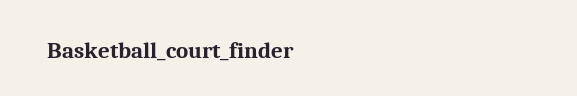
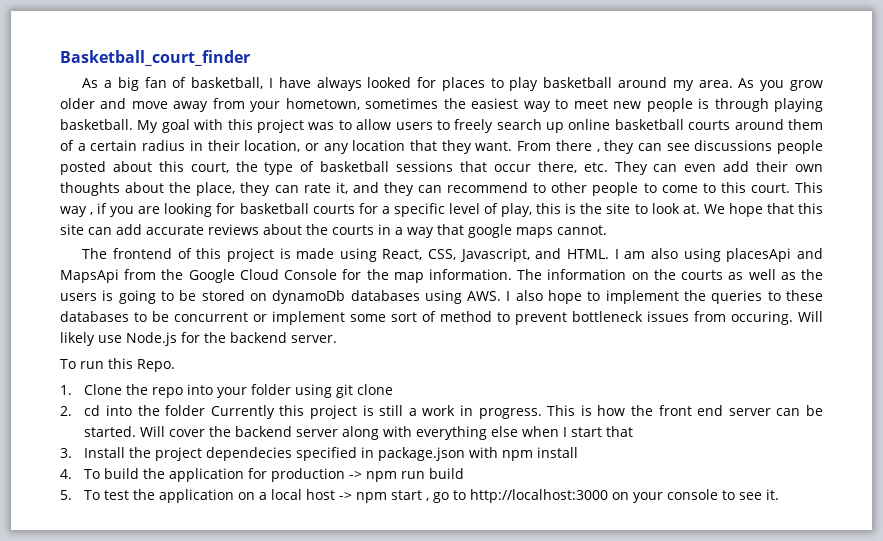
+ As a big fan of basketball, I have always looked for places to play basketball around my area. As you grow older and move away from your hometown, sometimes the easiest way to meet new people is through playing basketball. My goal with this project was to allow users to freely search up online basketball courts around them of a certain radius in their location, or any location that they want. From there , they can see discussions people posted about this court, the type of basketball sessions that occur there, etc. They can even add their own thoughts about the place, they can rate it, and they can recommend to other people to come to this court. This way , if you are looking for basketball courts for a specific level of play, this is the site to look at. We hope that this site can add accurate reviews about the courts in a way that google maps cannot.
+ The frontend of this project is made using React, CSS, Javascript, and HTML. I am also using placesApi and MapsApi from the Google Cloud Console for the map information. The information on the courts as well as the users is going to be stored on dynamoDb databases using AWS. I also hope to implement the queries to these databases to be concurrent or implement some sort of method to prevent bottleneck issues from occuring. Will likely use Node.js for the backend server.
+ To run this Repo.
+ 1. Clone the repo into your folder using git clone
+ 2. cd into the folder Currently this project is still a work in progress. This is how the front end server can be started. Will cover the backend server along with everything else when I start that
+ 3. Install the project dependecies specified in package.json with npm install
+ 4. To build the application for production -> npm run build
+ 5. To test the application on a local host -> npm start , go to http://localhost:3000 on your console to see it.

